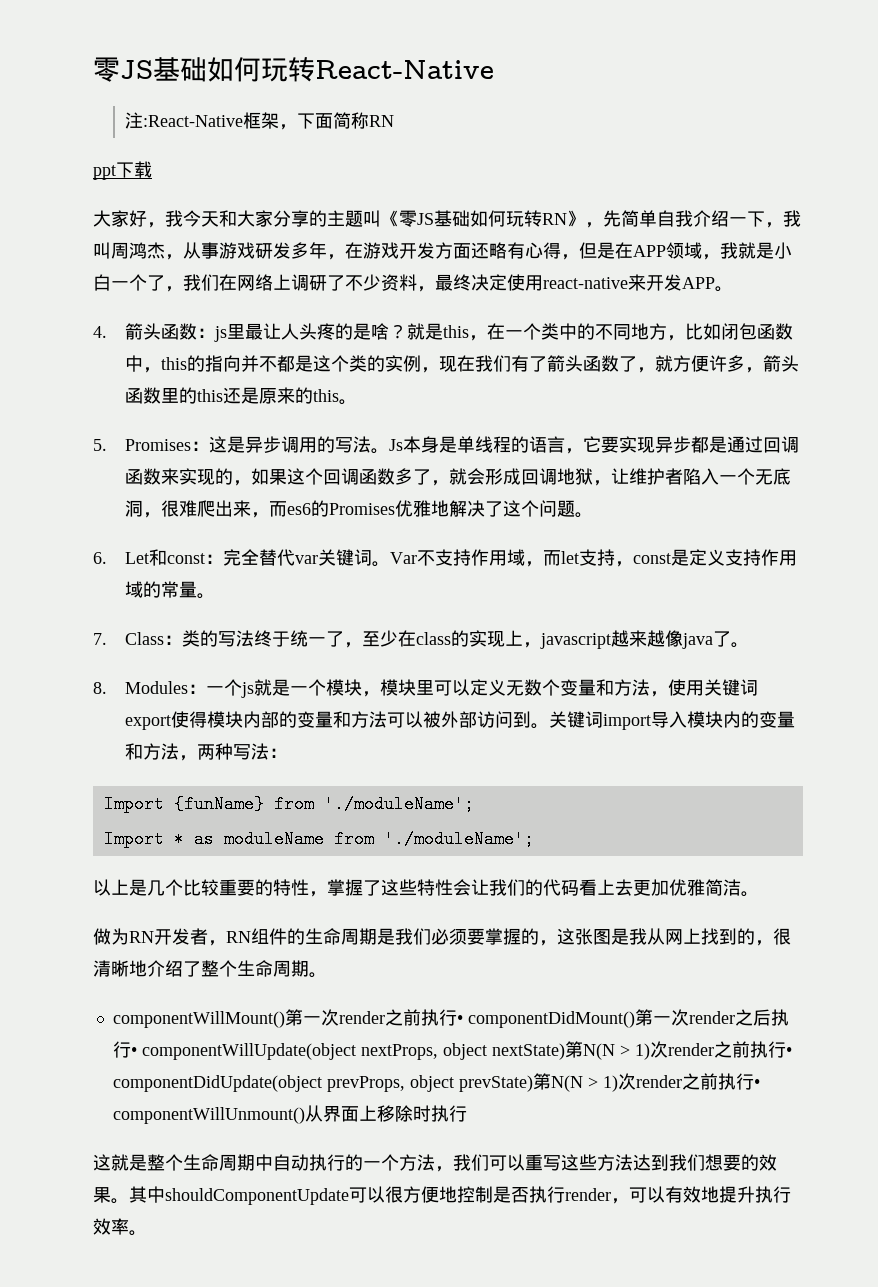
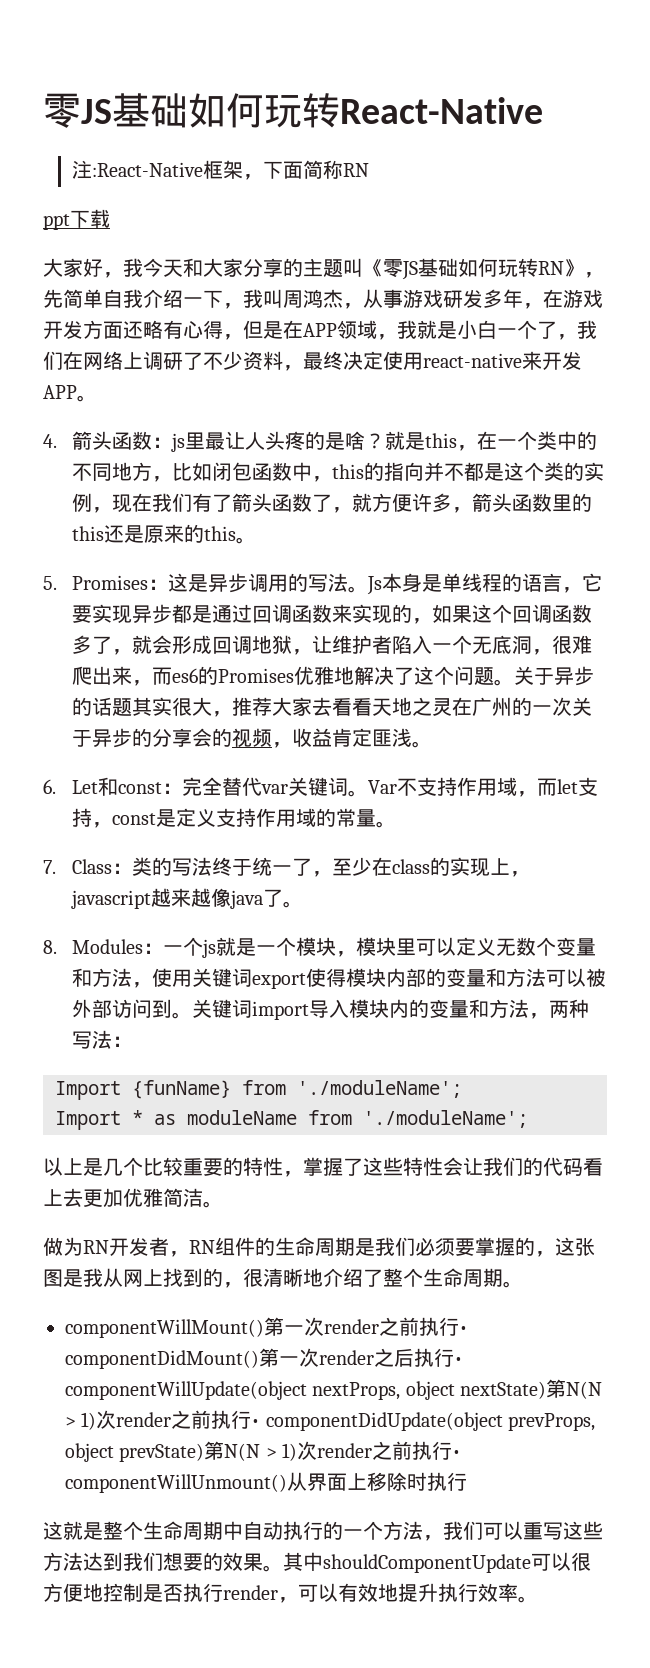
+ 关于异步的话题其实很大，推荐大家去看看天地之灵在广州的一次关于异步的分享会的视频，收益肯定匪浅。

